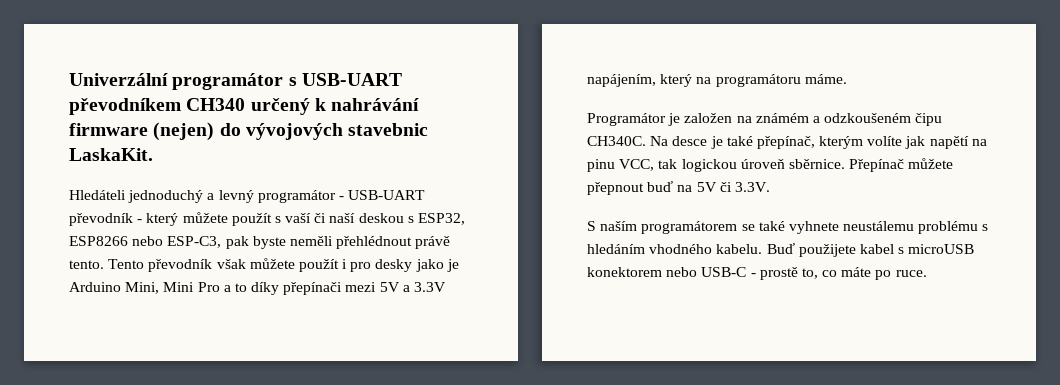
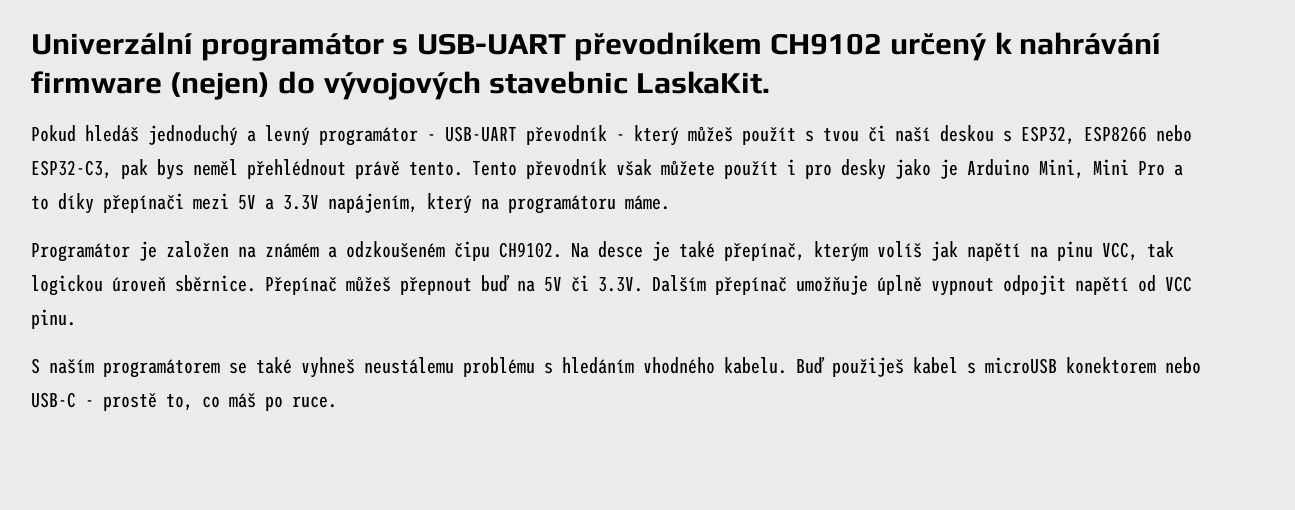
- Univerzální programátor s USB-UART převodníkem CH340 určený k nahrávání firmware (nejen) do vývojových stavebnic LaskaKit.
+ Univerzální programátor s USB-UART převodníkem CH9102 určený k nahrávání firmware (nejen) do vývojových stavebnic LaskaKit.
- Hledáteli jednoduchý a levný programátor - USB-UART převodník - který můžete použít s vaší či naší deskou s ESP32, ESP8266 nebo ESP-C3, pak byste neměli přehlédnout právě tento.
+ Pokud hledáš jednoduchý a levný programátor - USB-UART převodník - který můžeš použít s tvou či naší deskou s ESP32, ESP8266 nebo ESP32-C3, pak bys neměl přehlédnout právě tento.
- Programátor je založen na známém a odzkoušeném čipu CH340C.
+ Programátor je založen na známém a odzkoušeném čipu CH9102.
- Na desce je také přepínač, kterým volíte jak napětí na pinu VCC, tak logickou úroveň sběrnice.
+ Na desce je také přepínač, kterým volíš jak napětí na pinu VCC, tak logickou úroveň sběrnice.
- Přepínač můžete přepnout buď na 5V či 3.3V.
+ Přepínač můžeš přepnout buď na 5V či 3.3V. Dalším přepínač umožňuje úplně vypnout odpojit napětí od VCC pinu.
- S naším programátorem se také vyhnete neustálemu problému s hledáním vhodného kabelu.
+ S naším programátorem se také vyhneš neustálemu problému s hledáním vhodného kabelu.
- Buď použijete kabel s microUSB konektorem nebo USB-C - prostě to, co máte po ruce.
+ Buď použiješ kabel s microUSB konektorem nebo USB-C - prostě to, co máš po ruce.

